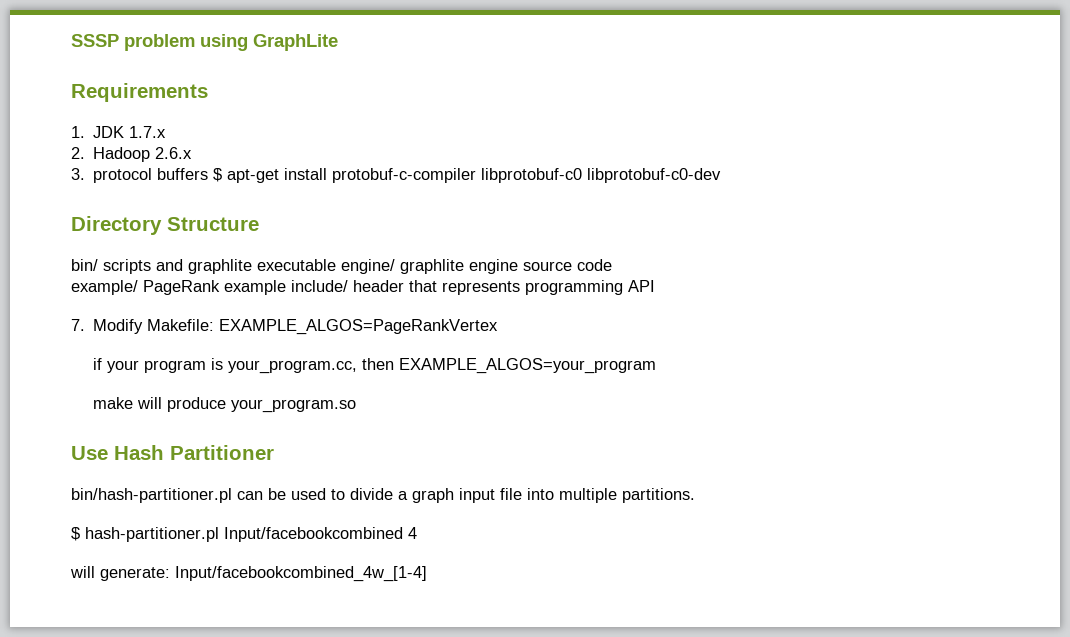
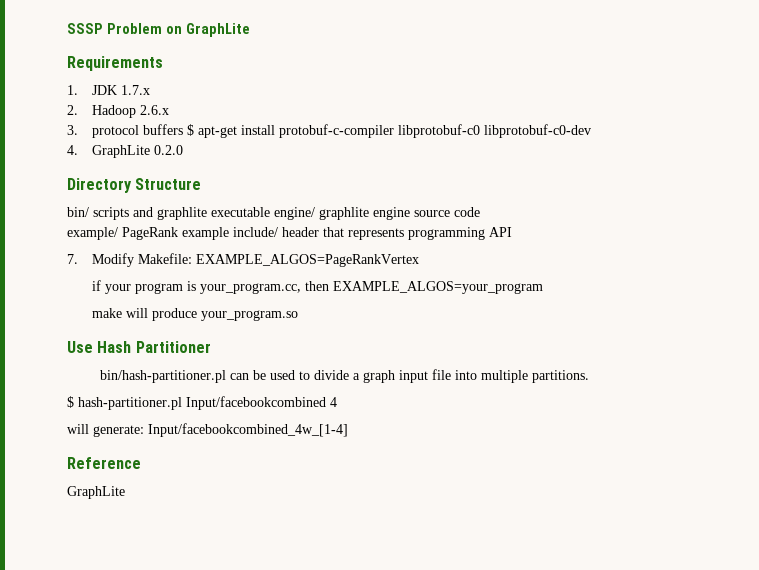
- SSSP problem using GraphLite
+ SSSP Problem on GraphLite
+ 4. GraphLite 0.2.0
+ Reference
+ GraphLite

